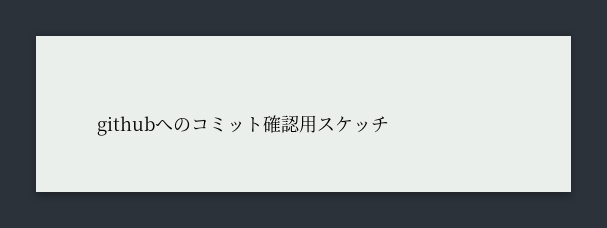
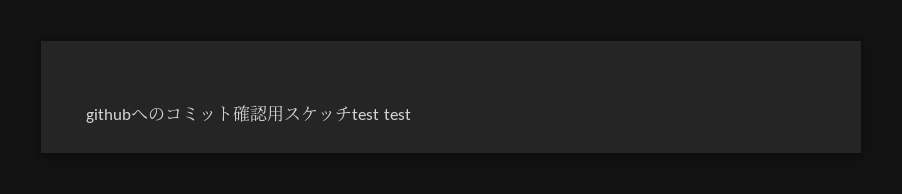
- githubへのコミット確認用スケッチ
+ githubへのコミット確認用スケッチtest test

